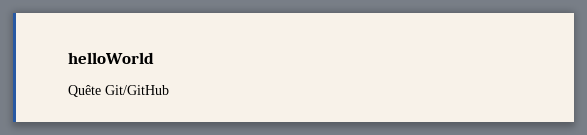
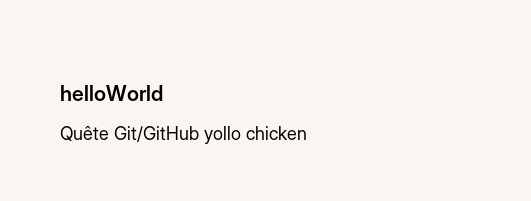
- Quête Git/GitHub
+ Quête Git/GitHub yollo chicken

